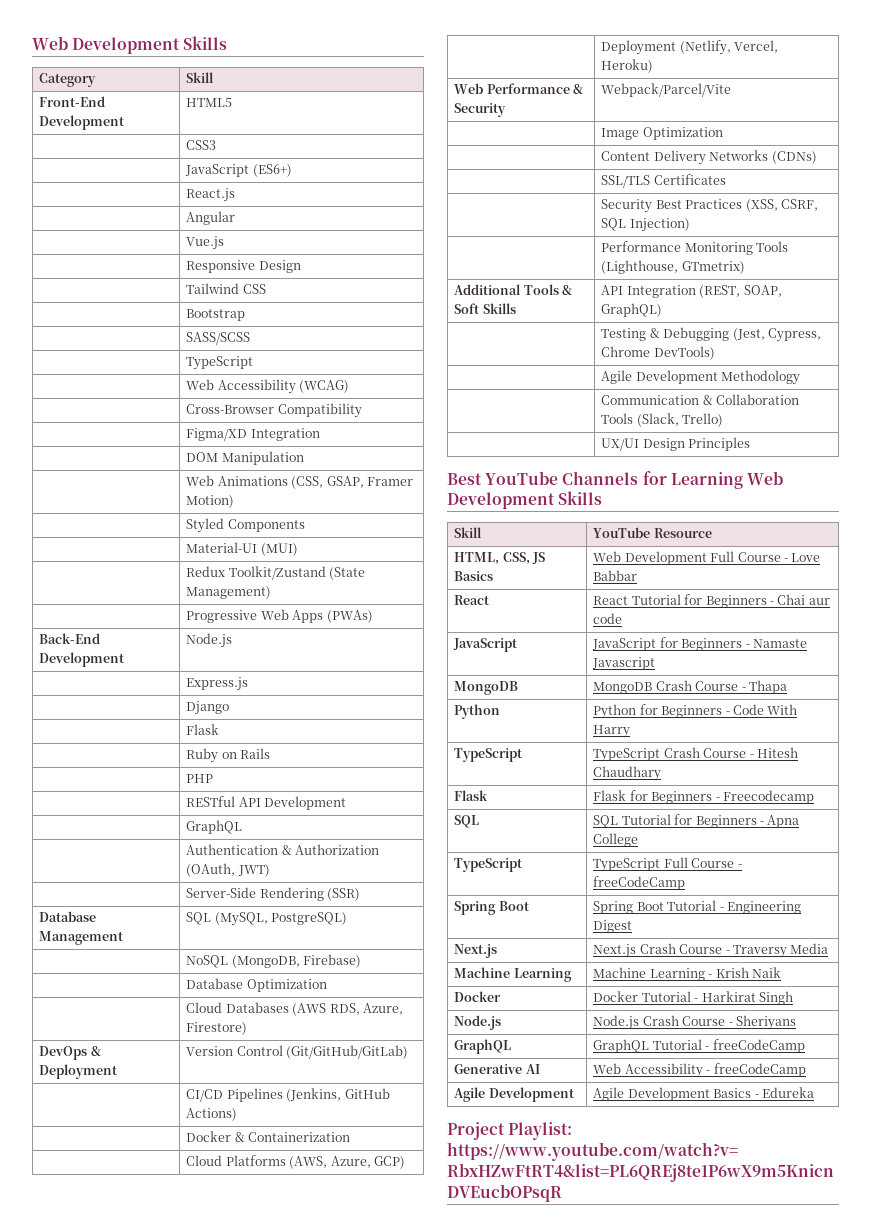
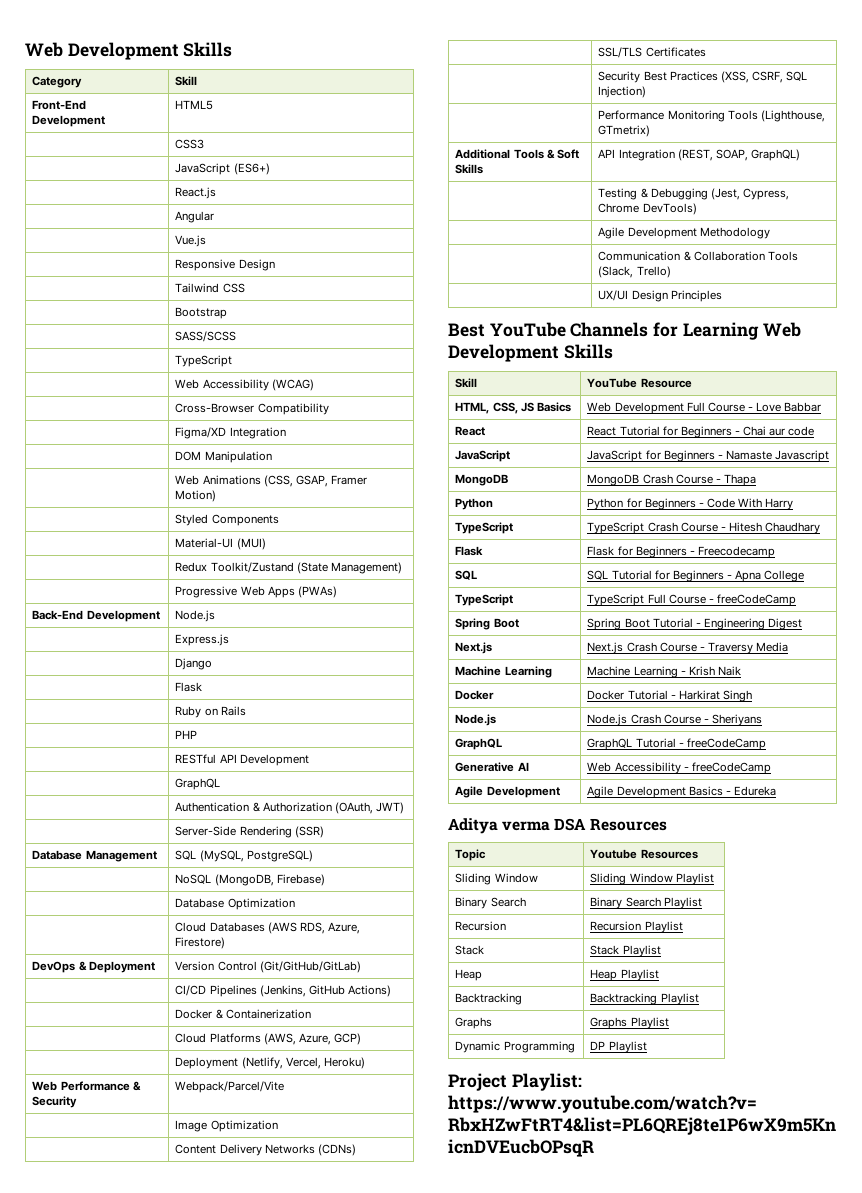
+ Aditya verma DSA Resources
+ Topic | Youtube Resources
+ Sliding Window | Sliding Window Playlist
+ Binary Search | Binary Search Playlist
+ Recursion | Recursion Playlist
+ Stack | Stack Playlist
+ Heap | Heap Playlist
+ Backtracking | Backtracking Playlist
+ Graphs | Graphs Playlist
+ Dynamic Programming | DP Playlist

